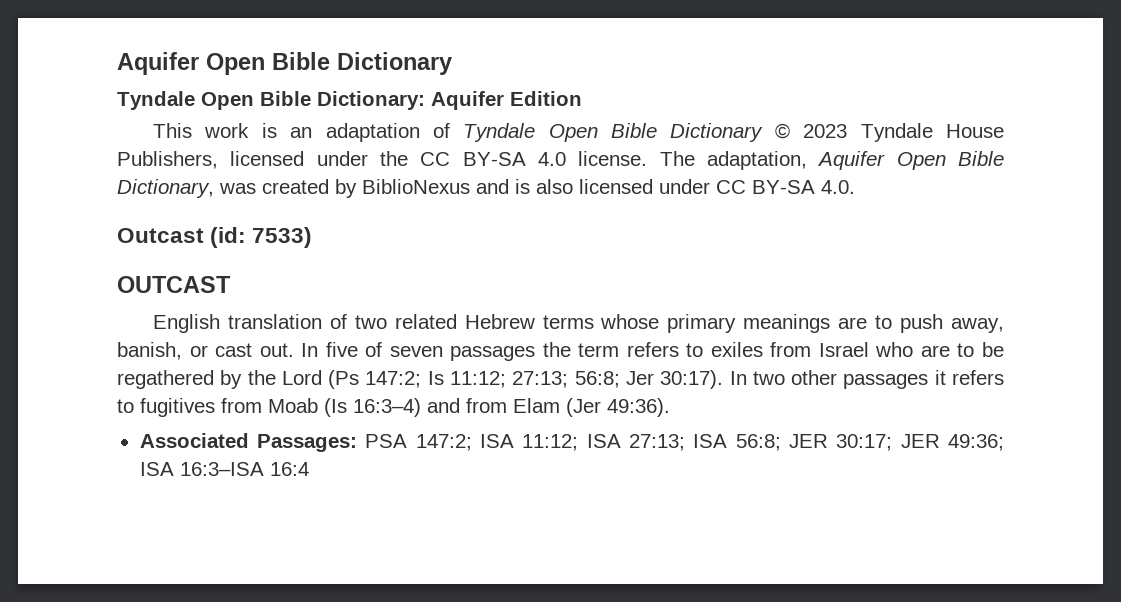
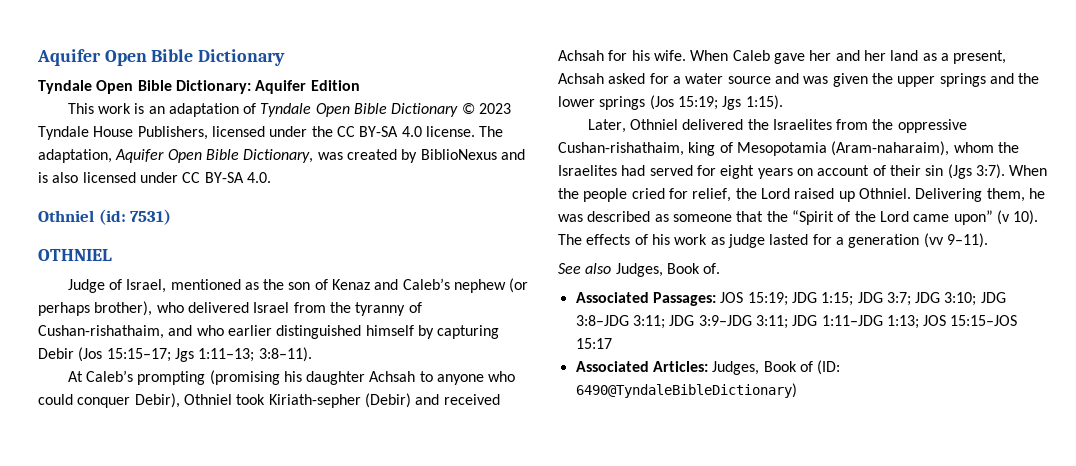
- Outcast (id: 7533)
- OUTCAST
- English translation of two related Hebrew terms whose primary meanings are to push away, banish, or cast out. In five of seven passages the term refers to exiles from Israel who are to be regathered by the Lord (Ps 147:2; Is 11:12; 27:13; 56:8; Jer 30:17). In two other passages it refers to fugitives from Moab (Is 16:3–4) and from Elam (Jer 49:36).
- Associated Passages: PSA 147:2; ISA 11:12; ISA 27:13; ISA 56:8; JER 30:17; JER 49:36; ISA 16:3–ISA 16:4
+ Othniel (id: 7531)
+ OTHNIEL
+ Judge of Israel, mentioned as the son of Kenaz and Caleb’s nephew (or perhaps brother), who delivered Israel from the tyranny of Cushan-rishathaim, and who earlier distinguished himself by capturing Debir (Jos 15:15–17; Jgs 1:11–13; 3:8–11).
+ At Caleb’s prompting (promising his daughter Achsah to anyone who could conquer Debir), Othniel took Kiriath-sepher (Debir) and received Achsah for his wife. When Caleb gave her and her land as a present, Achsah asked for a water source and was given the upper springs and the lower springs (Jos 15:19; Jgs 1:15).
+ Later, Othniel delivered the Israelites from the oppressive Cushan-rishathaim, king of Mesopotamia (Aram-naharaim), whom the Israelites had served for eight years on account of their sin (Jgs 3:7). When the people cried for relief, the Lord raised up Othniel. Delivering them, he was described as someone that the “Spirit of the Lord came upon” (v 10). The effects of his work as judge lasted for a generation (vv 9–11).
+ See also Judges, Book of.
+ Associated Passages: JOS 15:19; JDG 1:15; JDG 3:7; JDG 3:10; JDG 3:8–JDG 3:11; JDG 3:9–JDG 3:11; JDG 1:11–JDG 1:13; JOS 15:15–JOS 15:17
+ Associated Articles: Judges, Book of (ID: 6490@TyndaleBibleDictionary)

